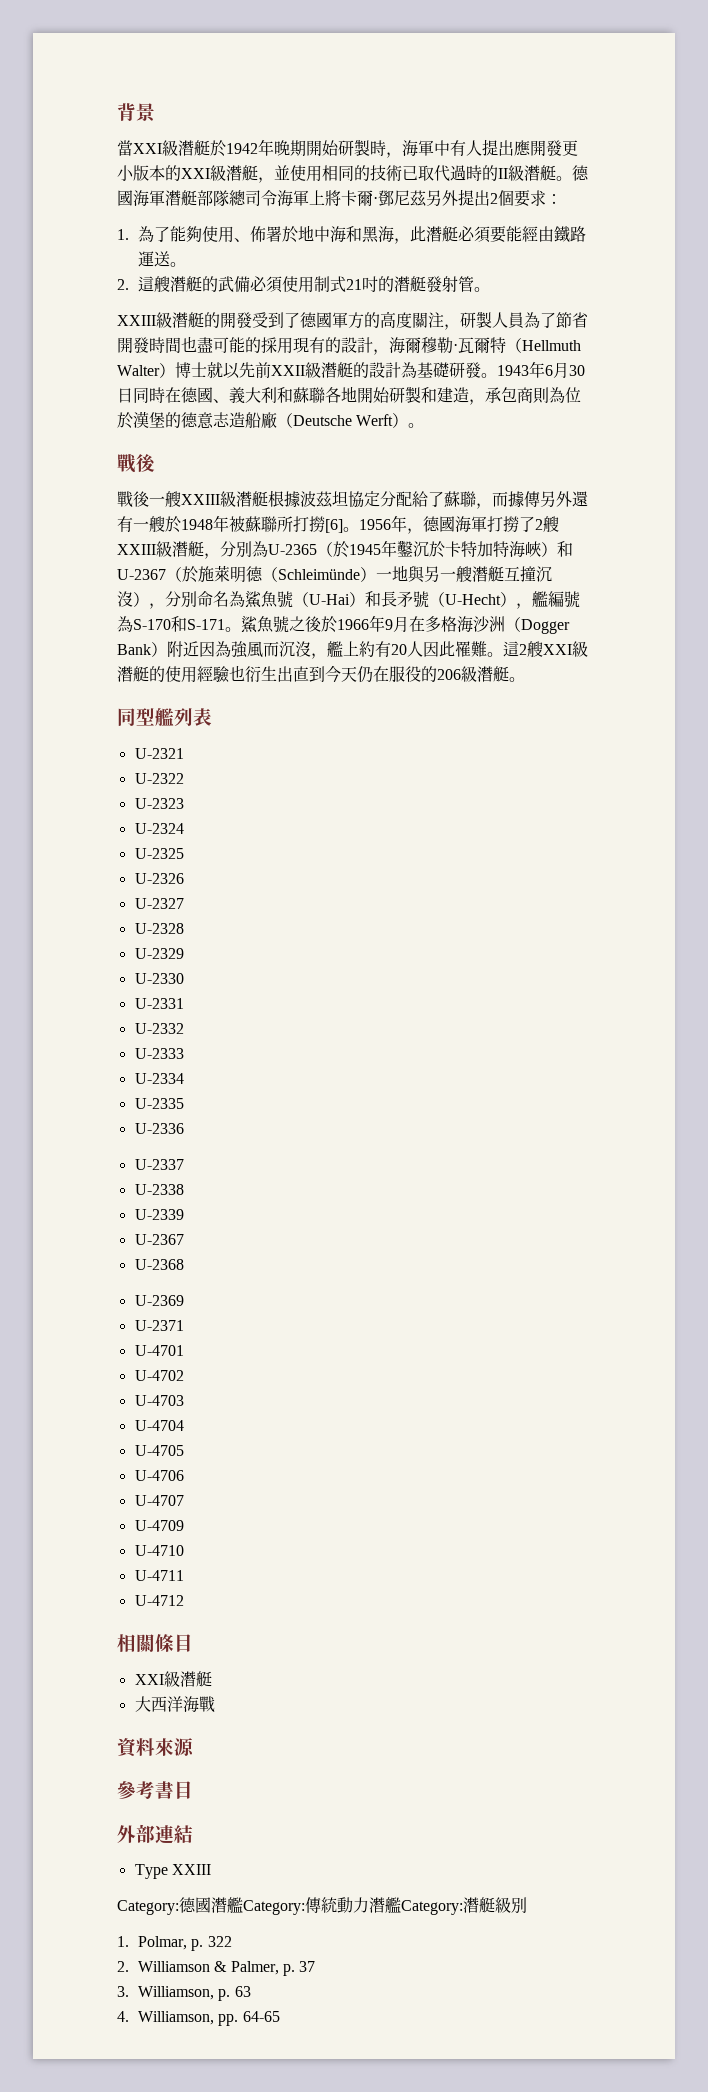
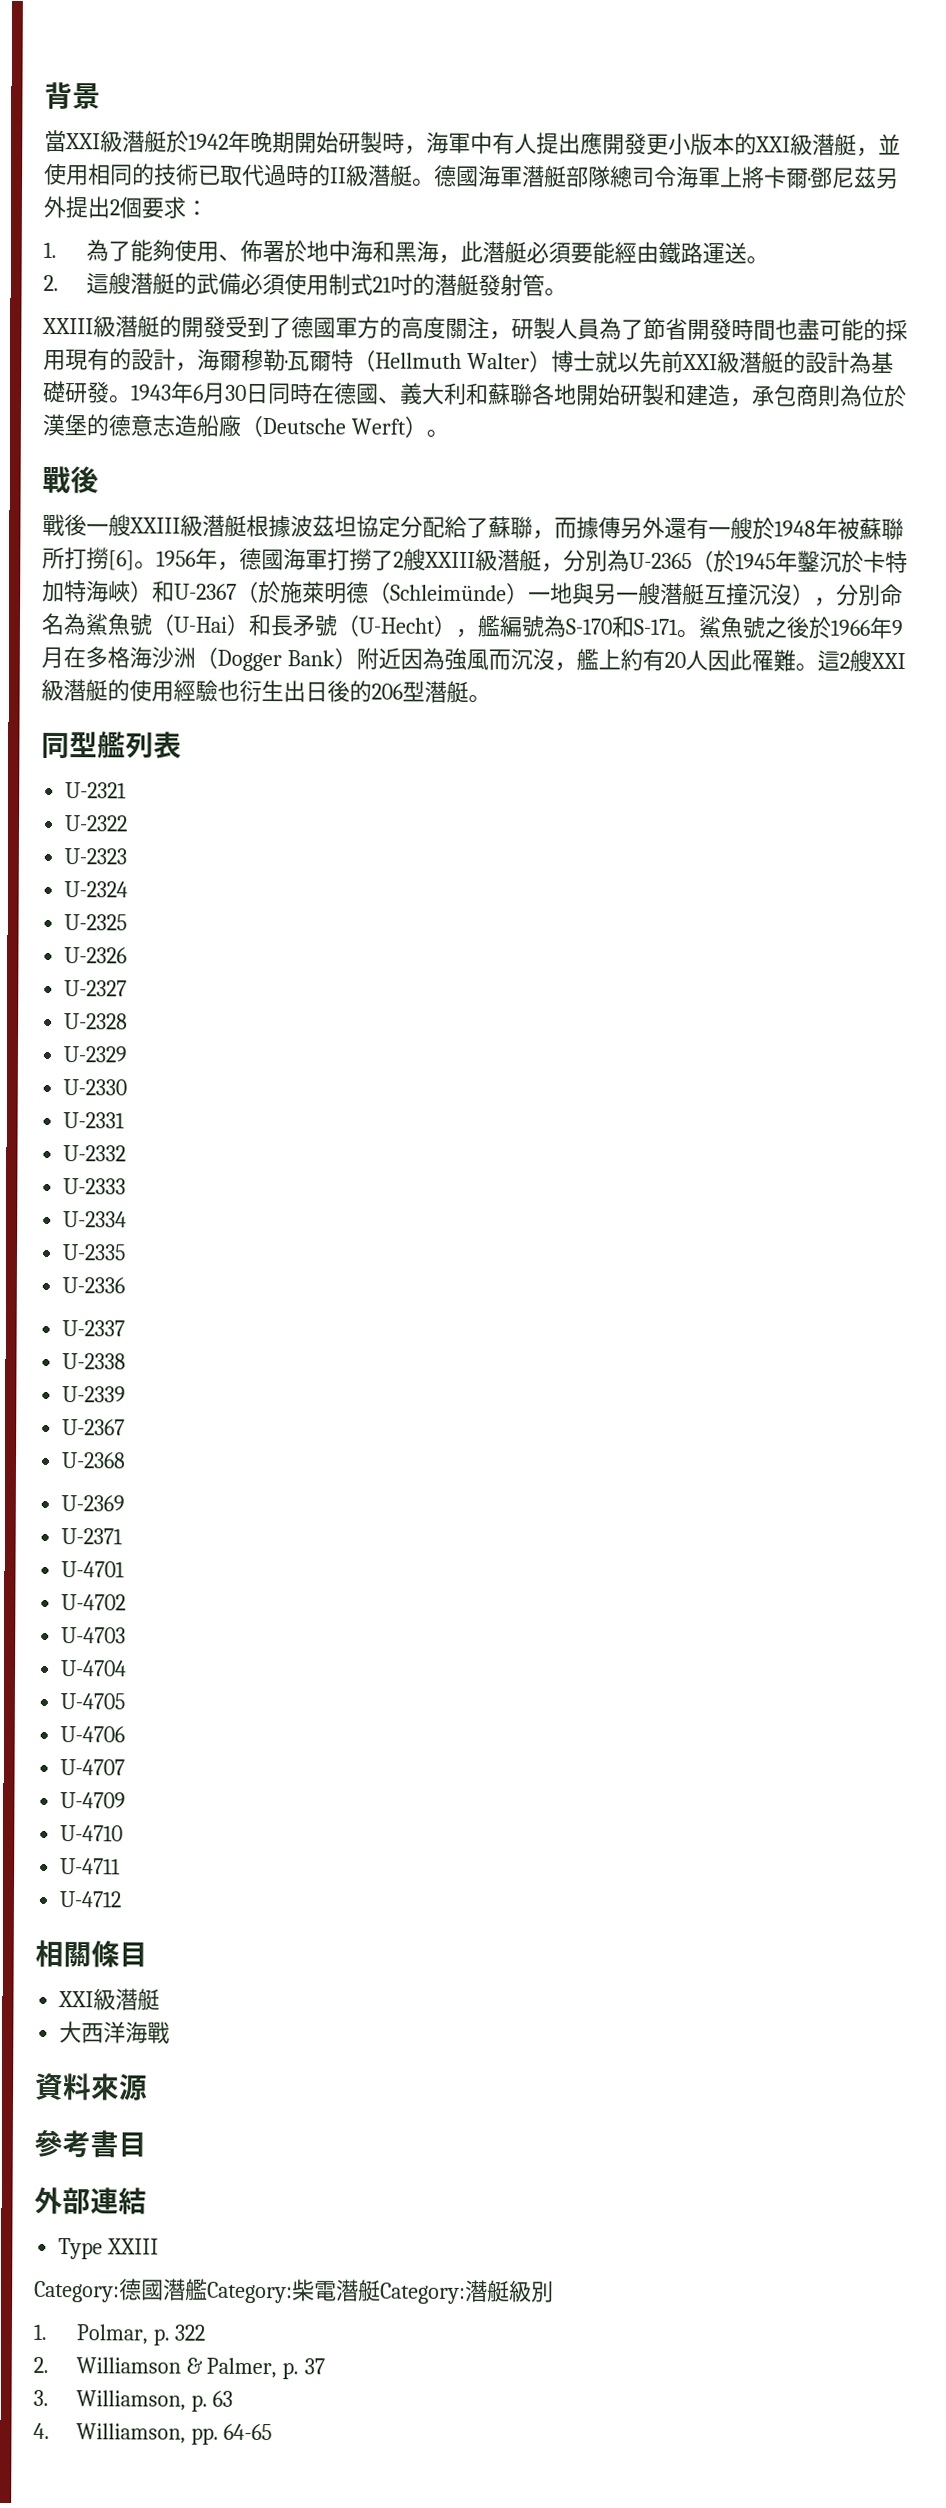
- XXIII級潛艇的開發受到了德國軍方的高度關注，研製人員為了節省開發時間也盡可能的採用現有的設計，海爾穆勒·瓦爾特（Hellmuth Walter）博士就以先前XXII級潛艇的設計為基礎研發。
+ XXIII級潛艇的開發受到了德國軍方的高度關注，研製人員為了節省開發時間也盡可能的採用現有的設計，海爾穆勒·瓦爾特（Hellmuth Walter）博士就以先前XXI級潛艇的設計為基礎研發。
- 這2艘XXI級潛艇的使用經驗也衍生出直到今天仍在服役的206級潛艇。
+ 這2艘XXI級潛艇的使用經驗也衍生出日後的206型潛艇。
- Category:德國潛艦Category:傳統動力潛艦Category:潛艇級別
+ Category:德國潛艦Category:柴電潛艇Category:潛艇級別

